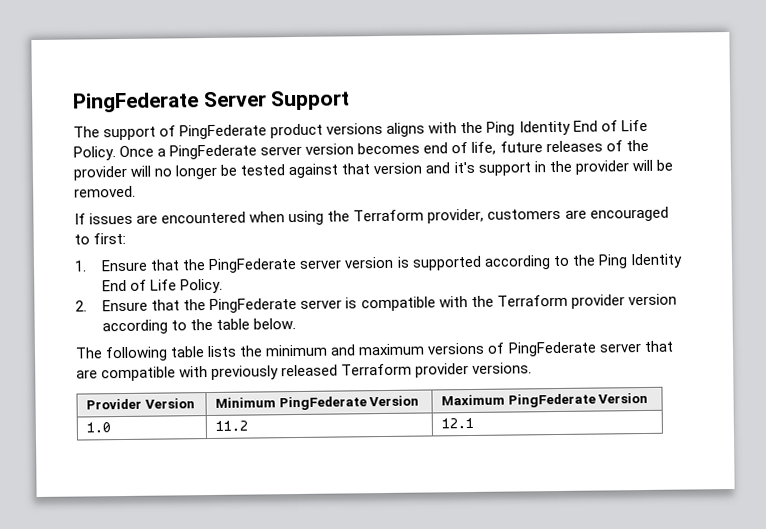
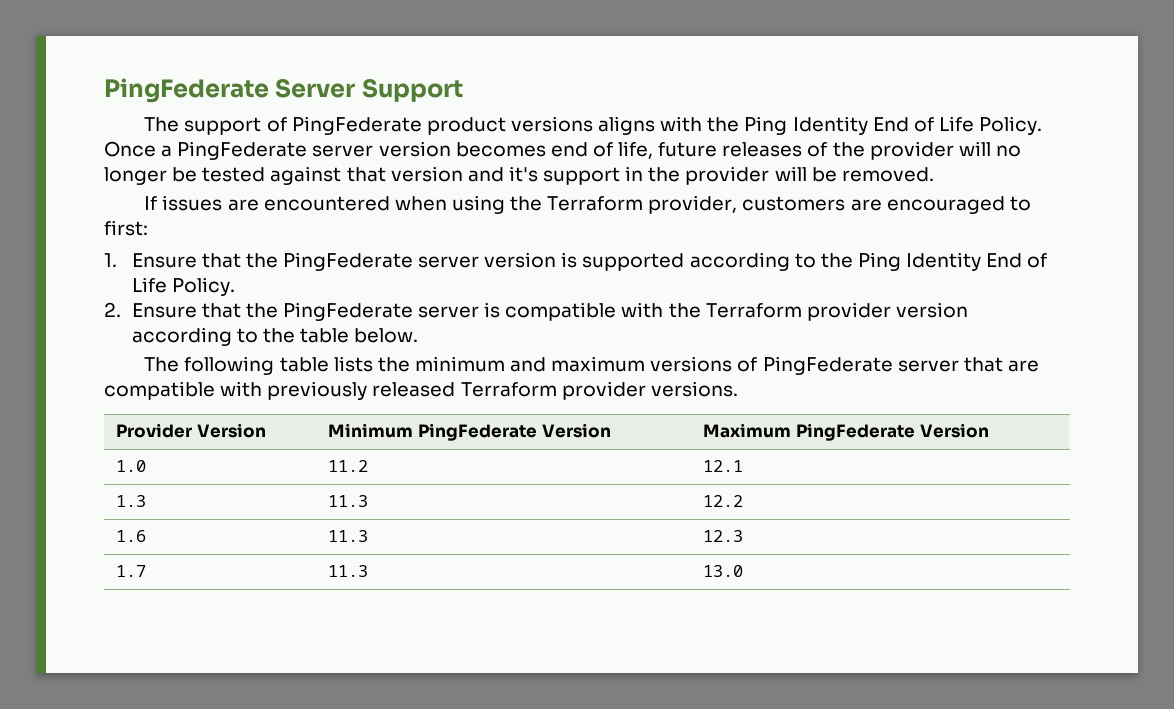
+ 1.3 | 11.3 | 12.2
+ 1.6 | 11.3 | 12.3
+ 1.7 | 11.3 | 13.0

